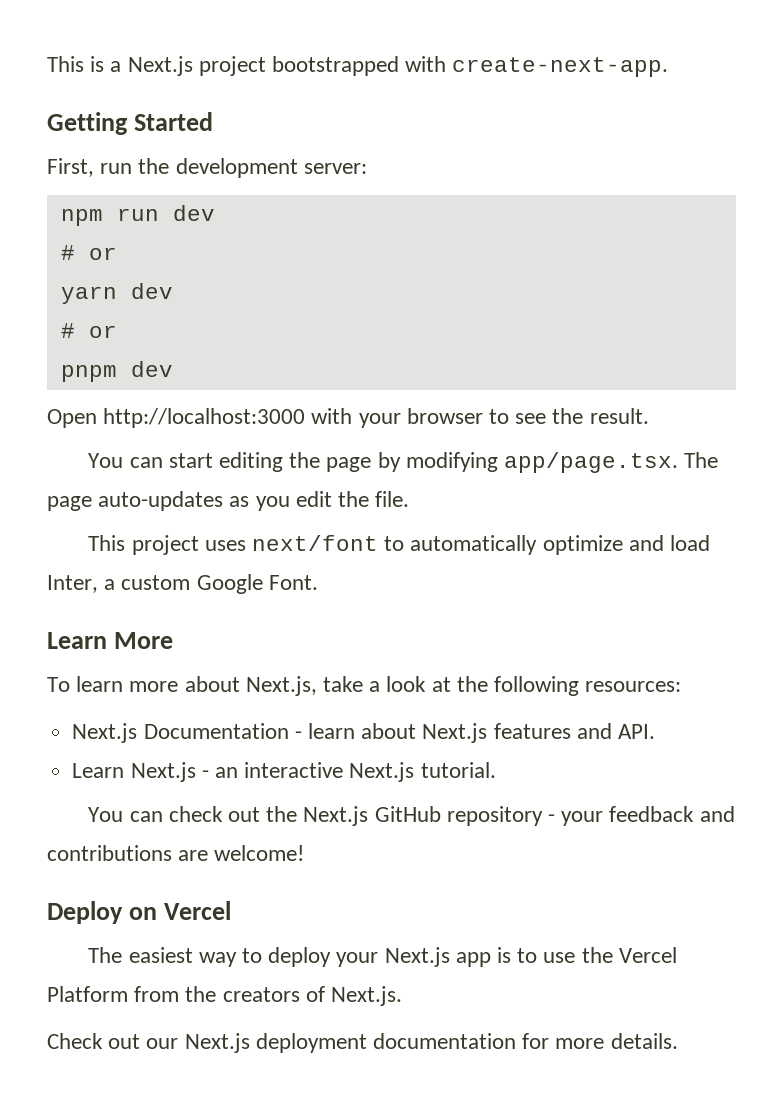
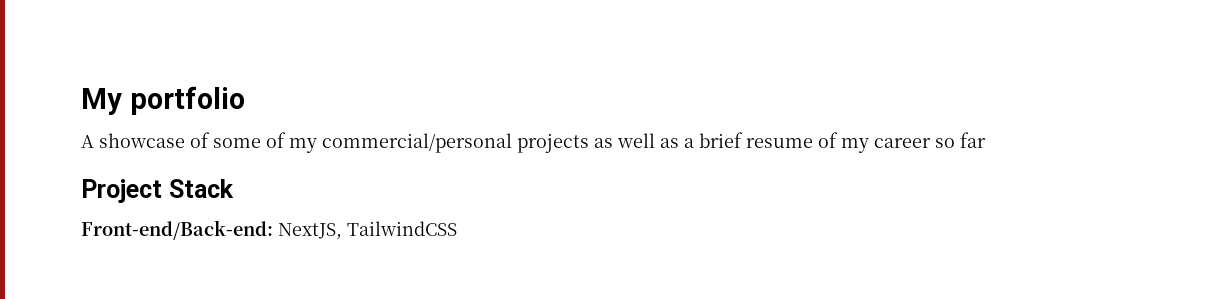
- This is a Next.js project bootstrapped with create-next-app.
- Getting Started
- First, run the development server:
- npm run dev
- # or
- yarn dev
- # or
- pnpm dev
- Open http://localhost:3000 with your browser to see the result.
- You can start editing the page by modifying app/page.tsx. The page auto-updates as you edit the file.
- This project uses next/font to automatically optimize and load Inter, a custom Google Font.
- Learn More
- To learn more about Next.js, take a look at the following resources:
- Next.js Documentation - learn about Next.js features and API.
- Learn Next.js - an interactive Next.js tutorial.
- You can check out the Next.js GitHub repository - your feedback and contributions are welcome!
- Deploy on Vercel
- The easiest way to deploy your Next.js app is to use the Vercel Platform from the creators of Next.js.
- Check out our Next.js deployment documentation for more details.
+ My portfolio
+ A showcase of some of my commercial/personal projects as well as a brief resume of my career so far
+ Project Stack
+ Front-end/Back-end: NextJS, TailwindCSS

